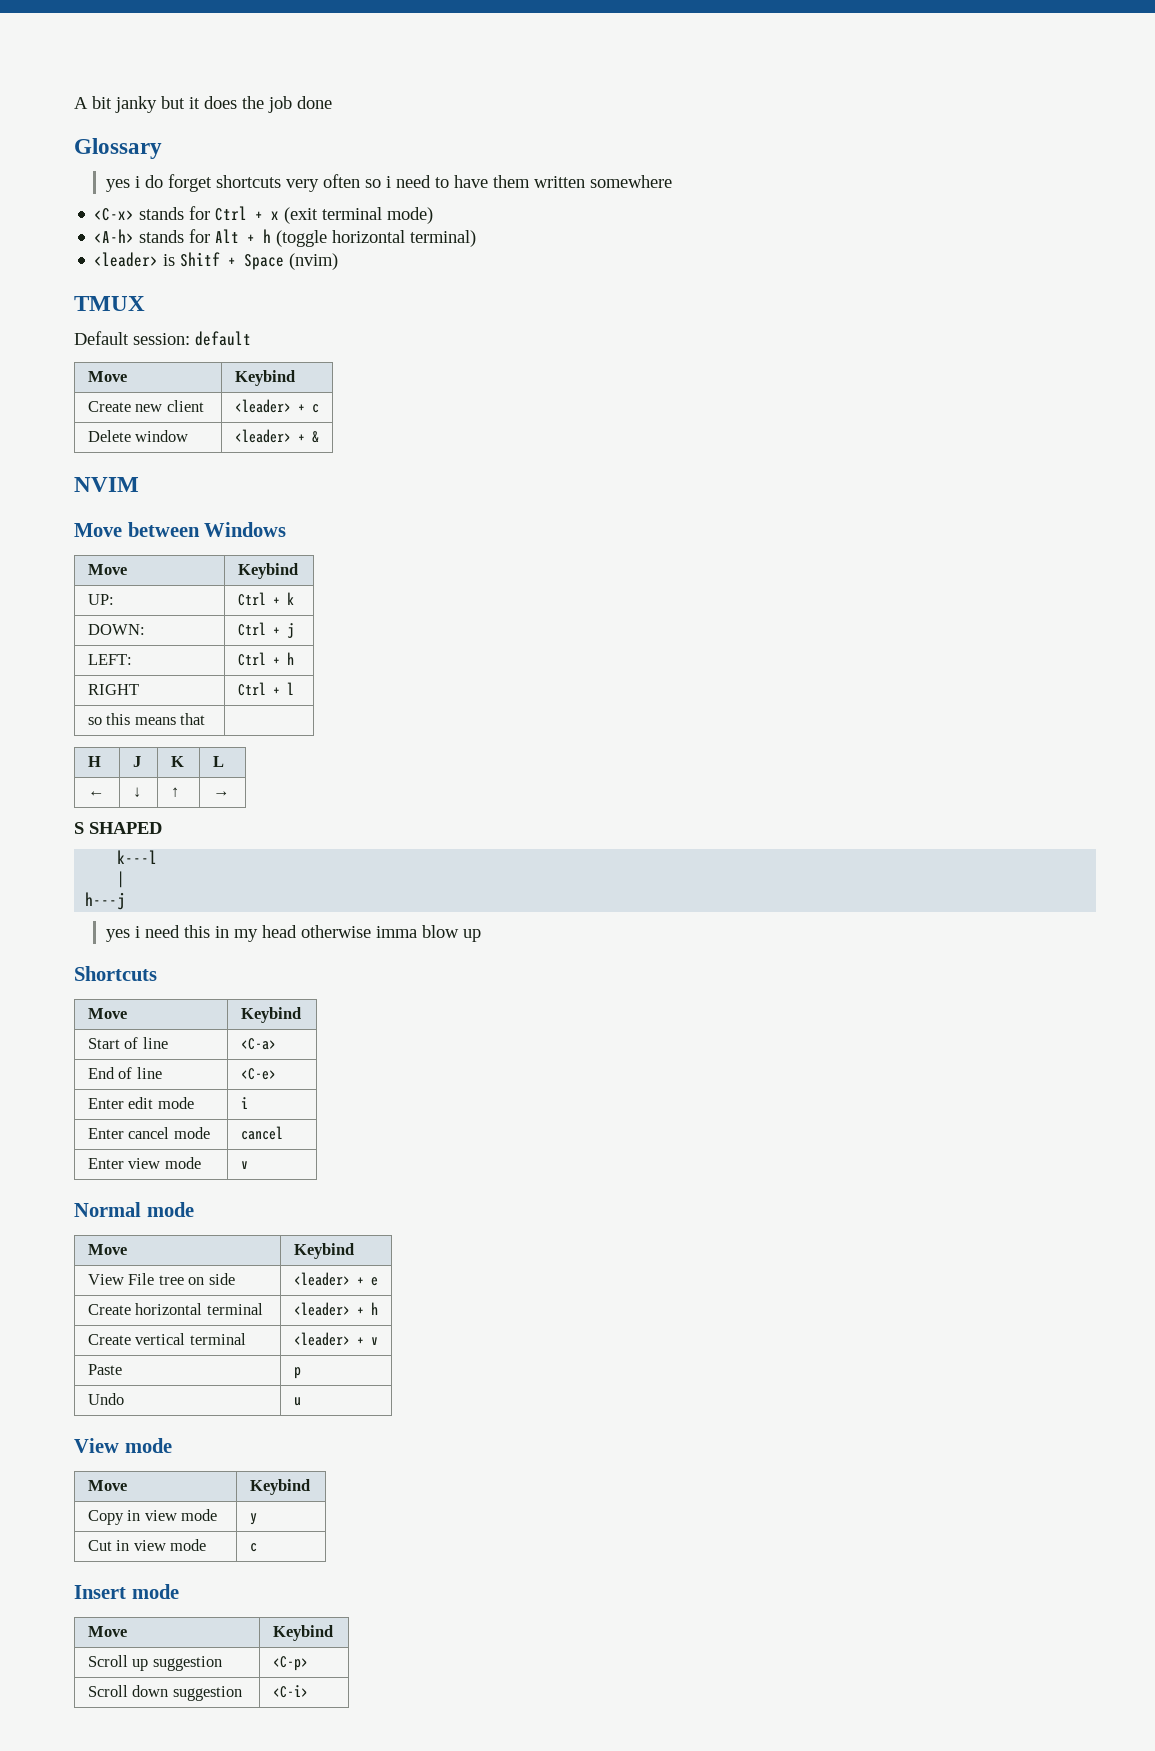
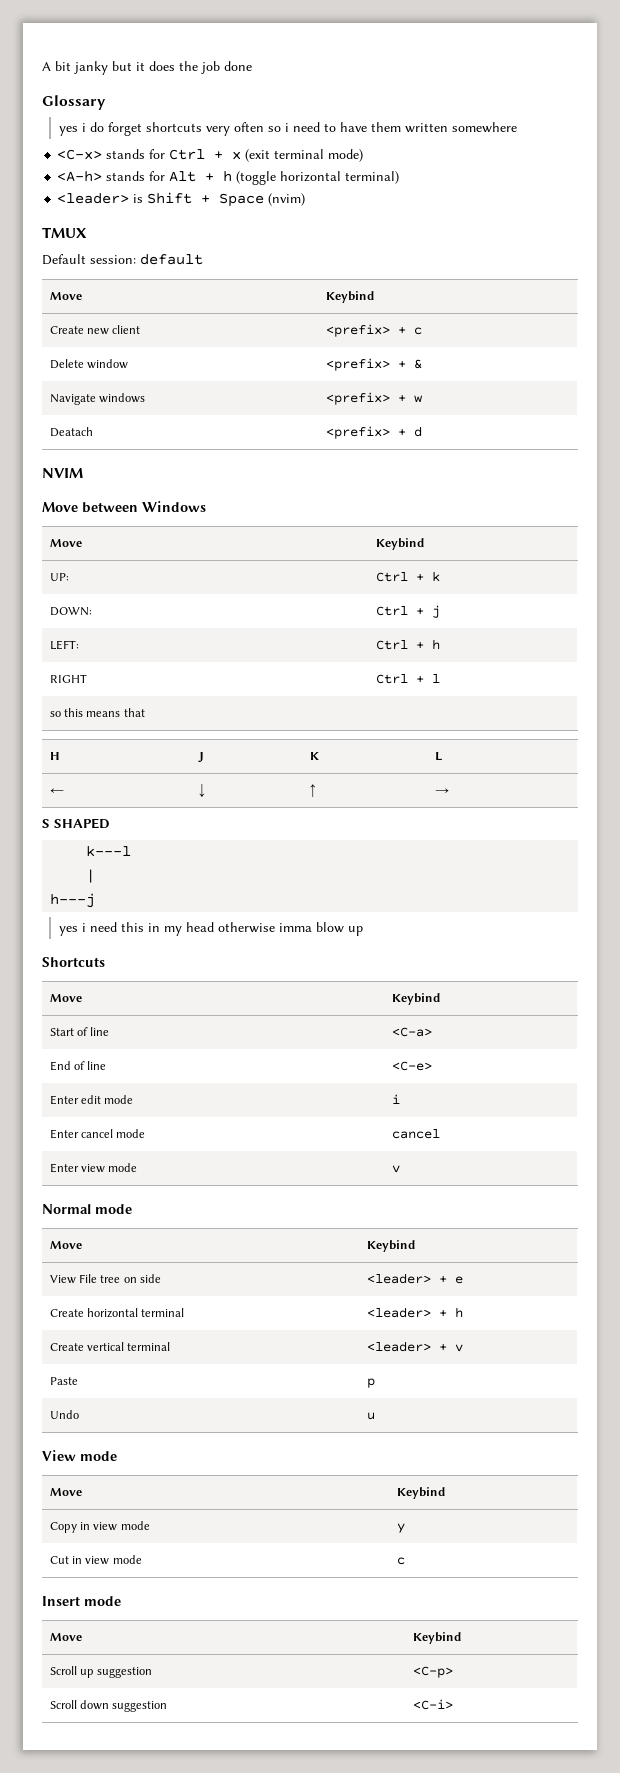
- <leader> is Shitf + Space (nvim)
+ <leader> is Shift + Space (nvim)
- Create new client | <leader> + c
+ Create new client | <prefix> + c
- Delete window | <leader> + &
+ Delete window | <prefix> + &
+ Navigate windows | <prefix> + w
+ Deatach | <prefix> + d

